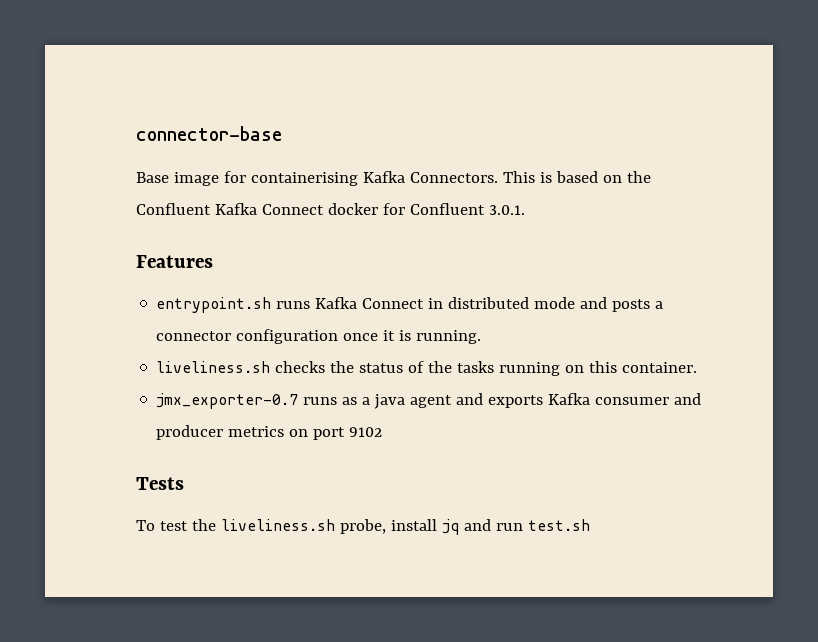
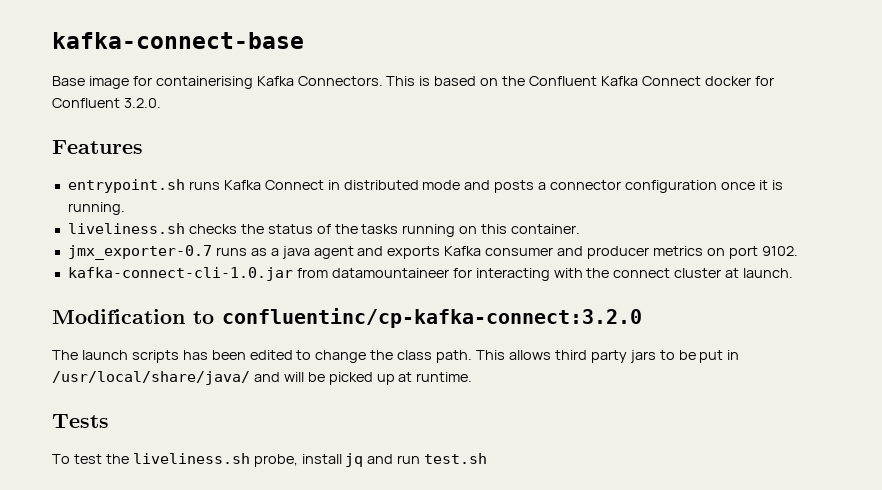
- connector-base
+ kafka-connect-base
- This is based on the Confluent Kafka Connect docker for Confluent 3.0.1.
+ This is based on the Confluent Kafka Connect docker for Confluent 3.2.0.
- jmx_exporter-0.7 runs as a java agent and exports Kafka consumer and producer metrics on port 9102
+ jmx_exporter-0.7 runs as a java agent and exports Kafka consumer and producer metrics on port 9102.
+ kafka-connect-cli-1.0.jar from datamountaineer for interacting with the connect cluster at launch.
+ Modification to confluentinc/cp-kafka-connect:3.2.0
+ The launch scripts has been edited to change the class path. This allows third party jars to be put in /usr/local/share/java/ and will be picked up at runtime.

